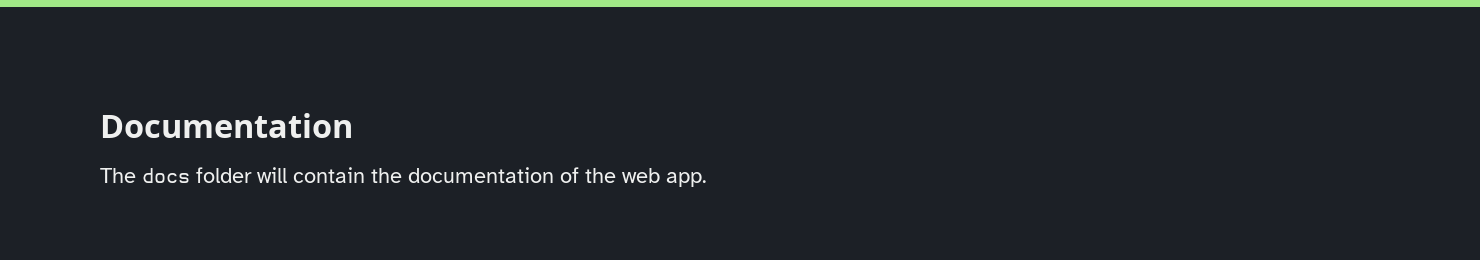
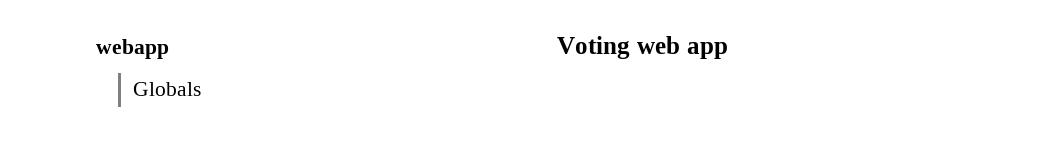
- Documentation
- The docs folder will contain the documentation of the web app.
+ webapp
+ Globals
+ Voting web app

